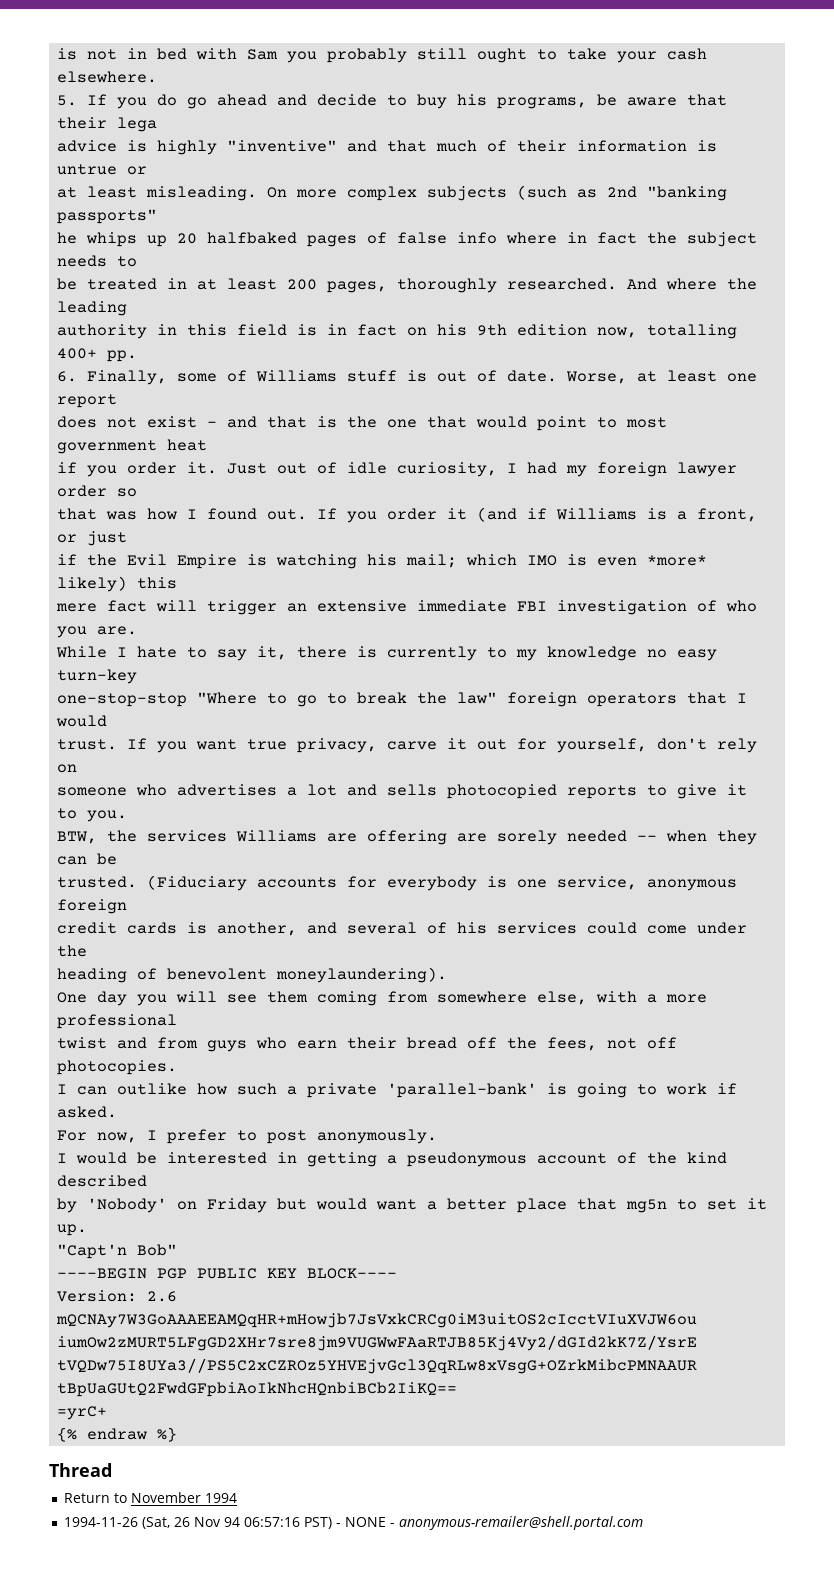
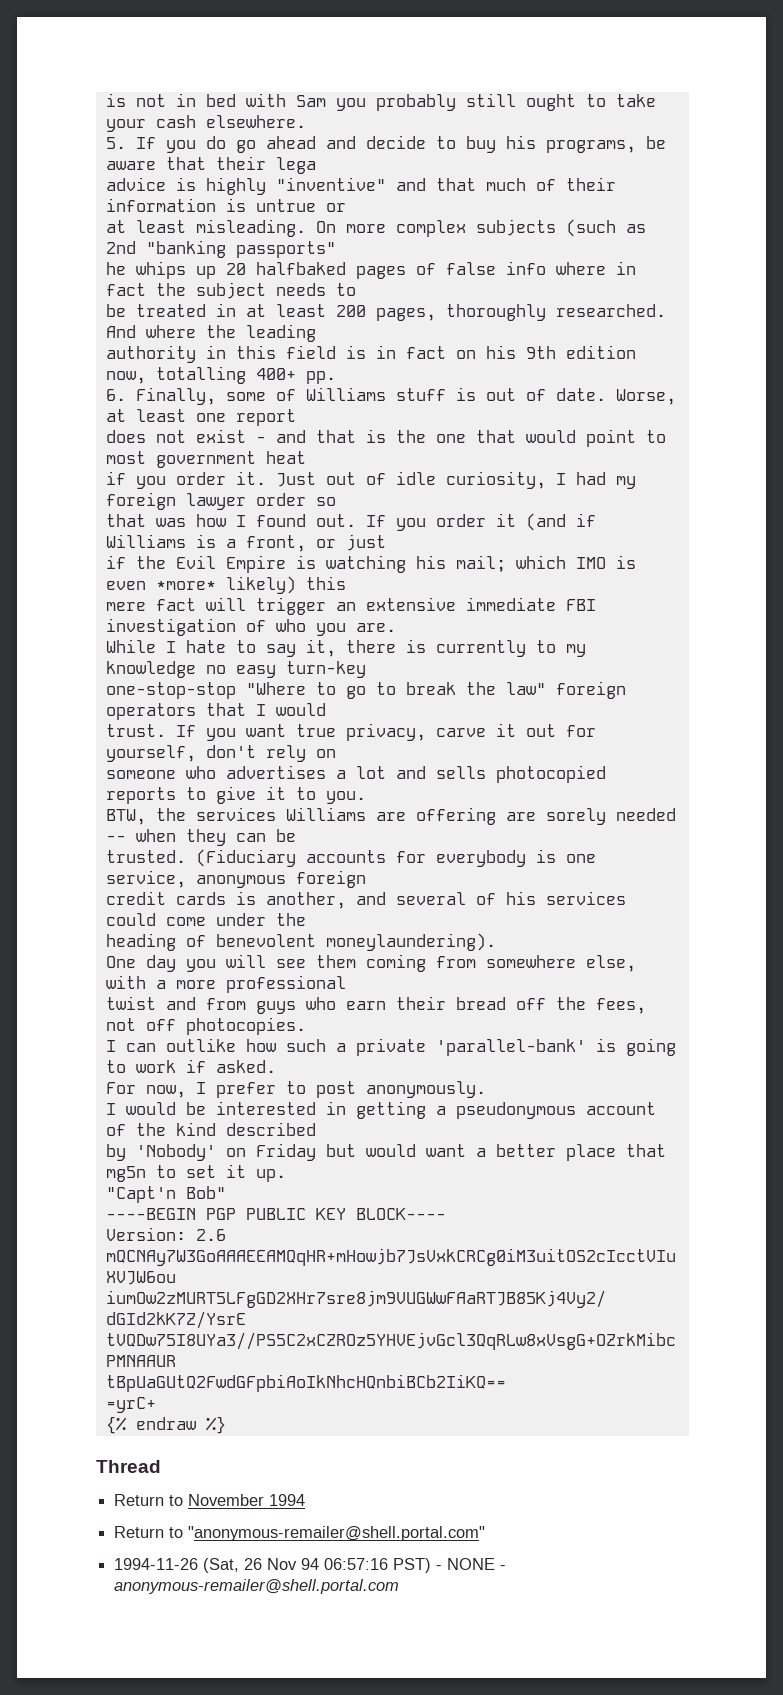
+ Return to "anonymous-remailer@shell.portal.com"

